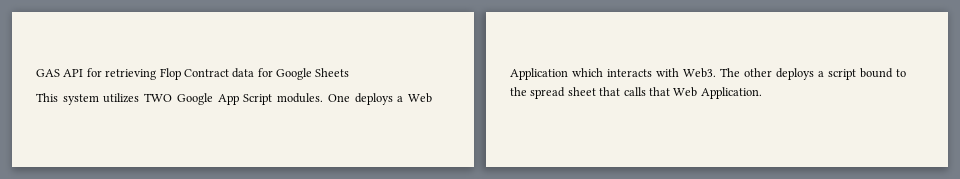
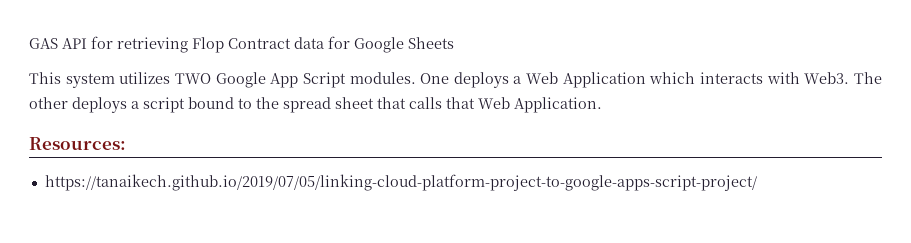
+ Resources:
+ https://tanaikech.github.io/2019/07/05/linking-cloud-platform-project-to-google-apps-script-project/

